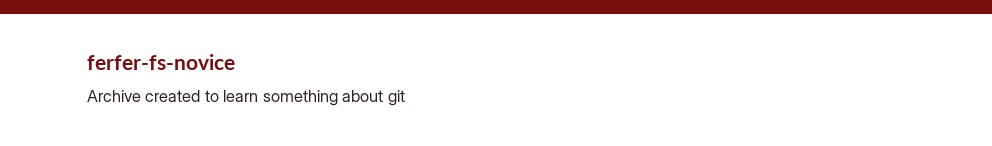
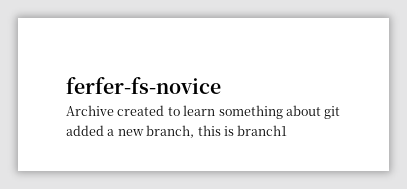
+ added a new branch, this is branch1

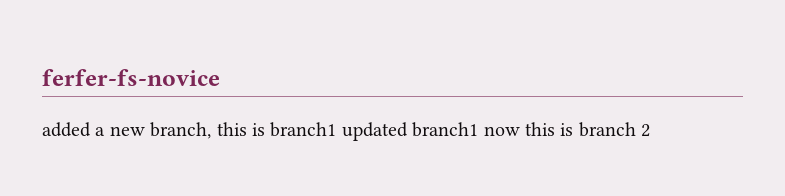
- Archive created to learn something about git
- added a new branch, this is branch1
+ added a new branch, this is branch1 updated branch1 now this is branch 2

